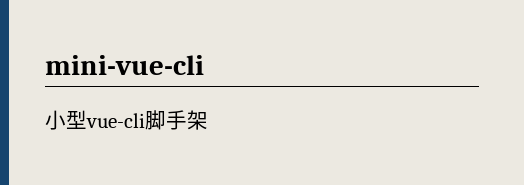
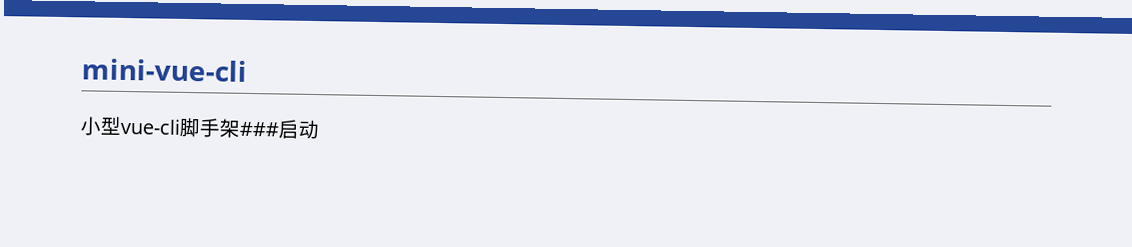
- 小型vue-cli脚手架
+ 小型vue-cli脚手架###启动

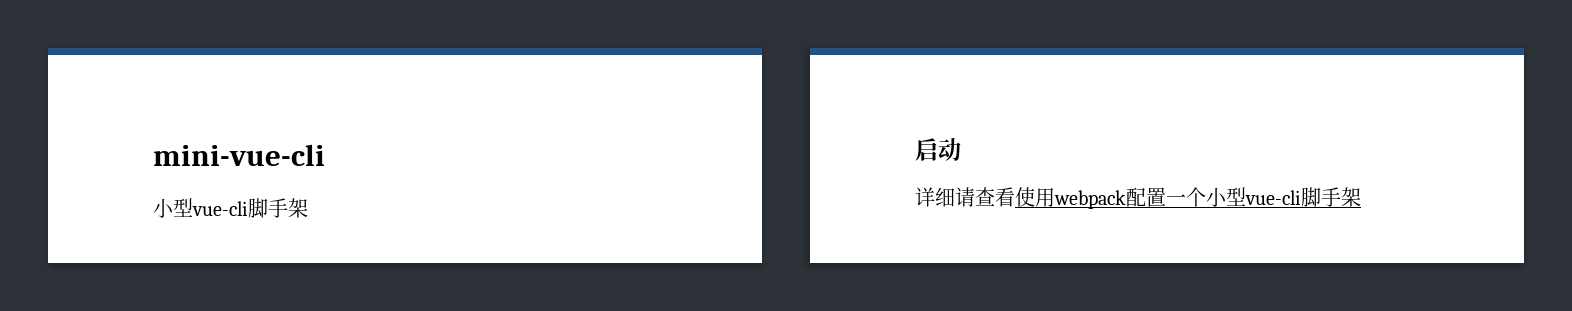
  mini-vue-cli
- 小型vue-cli脚手架###启动
+ 小型vue-cli脚手架
+ 启动
+ 详细请查看使用webpack配置一个小型vue-cli脚手架

